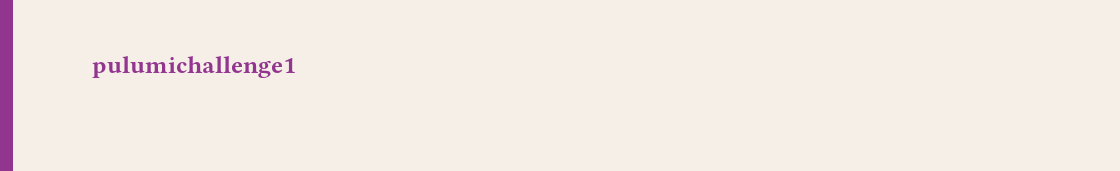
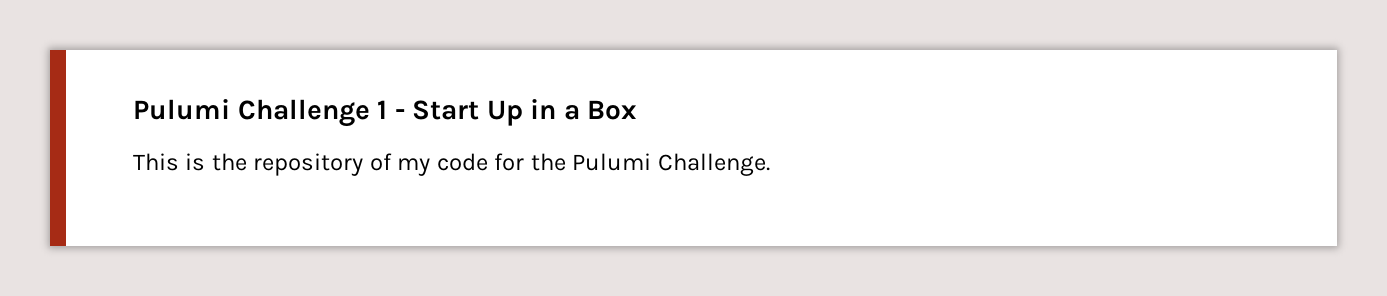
- pulumichallenge1
+ Pulumi Challenge 1 - Start Up in a Box
+ This is the repository of my code for the Pulumi Challenge.

